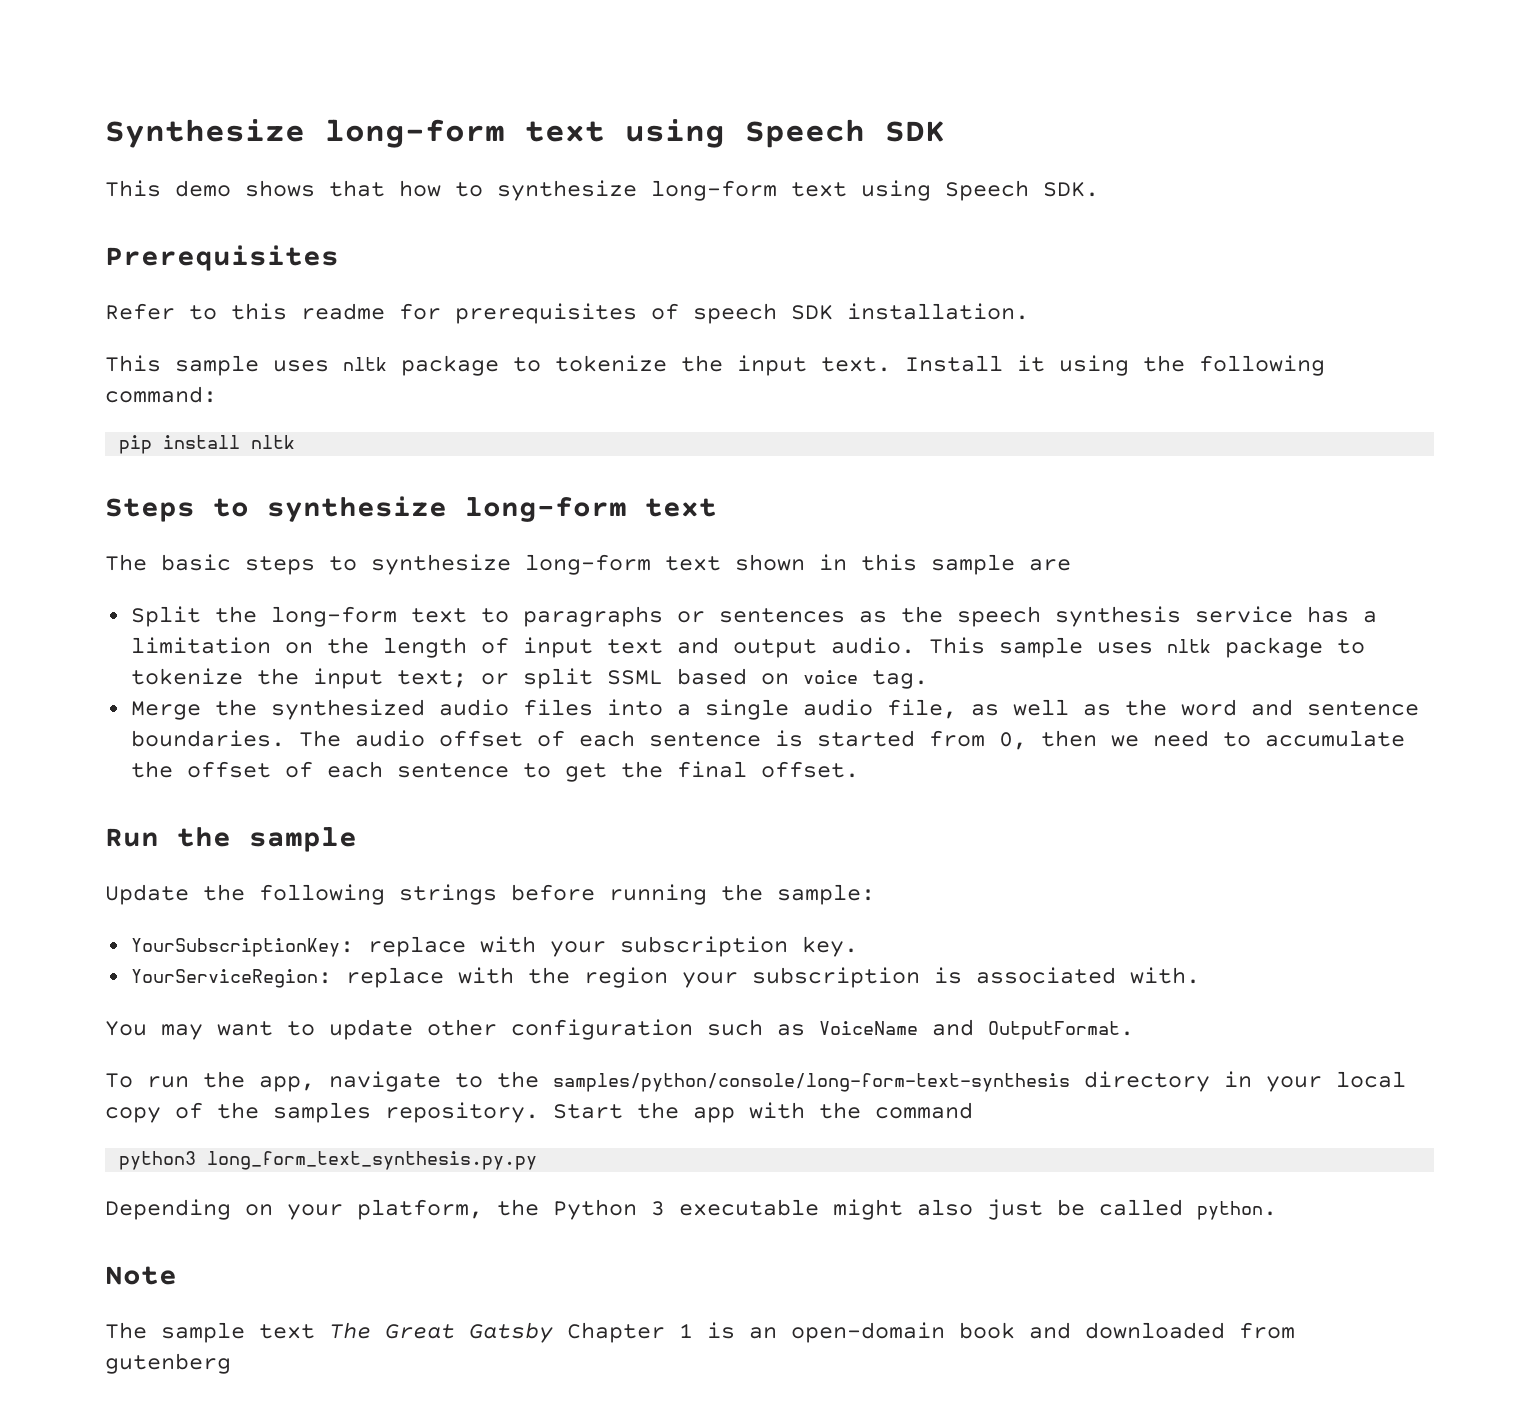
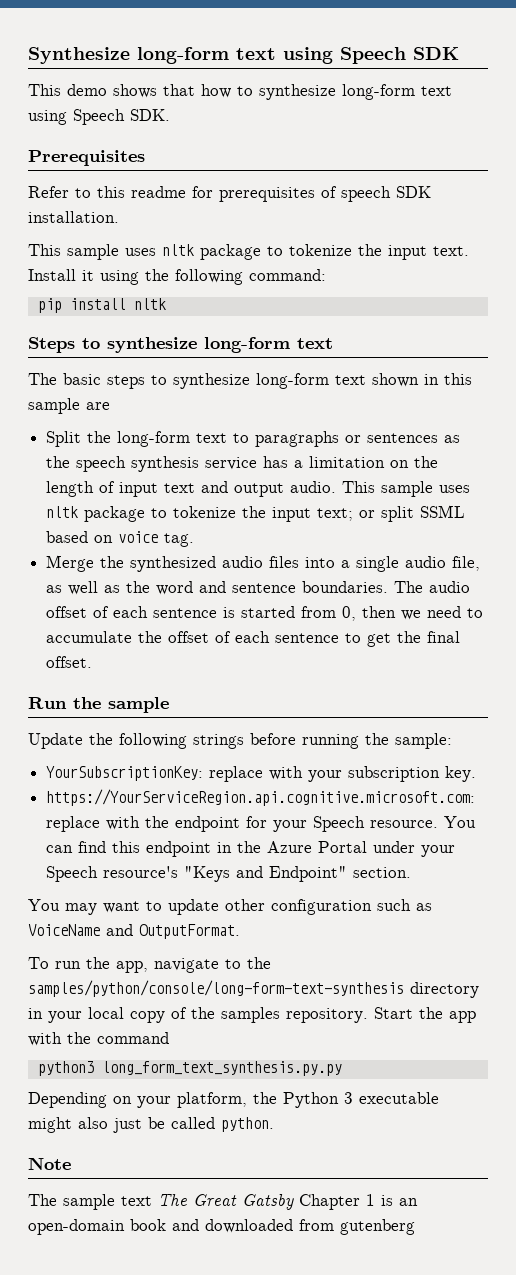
- YourServiceRegion: replace with the region your subscription is associated with.
+ https://YourServiceRegion.api.cognitive.microsoft.com: replace with the endpoint for your Speech resource. You can find this endpoint in the Azure Portal under your Speech resource's "Keys and Endpoint" section.

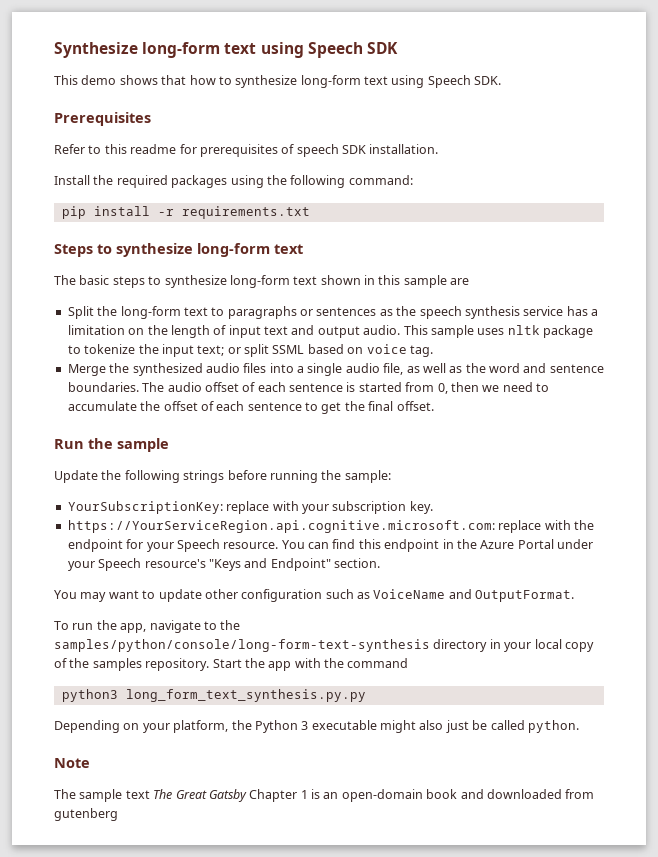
- This sample uses nltk package to tokenize the input text. Install it using the following command:
+ Install the required packages using the following command:
- pip install nltk
+ pip install -r requirements.txt

